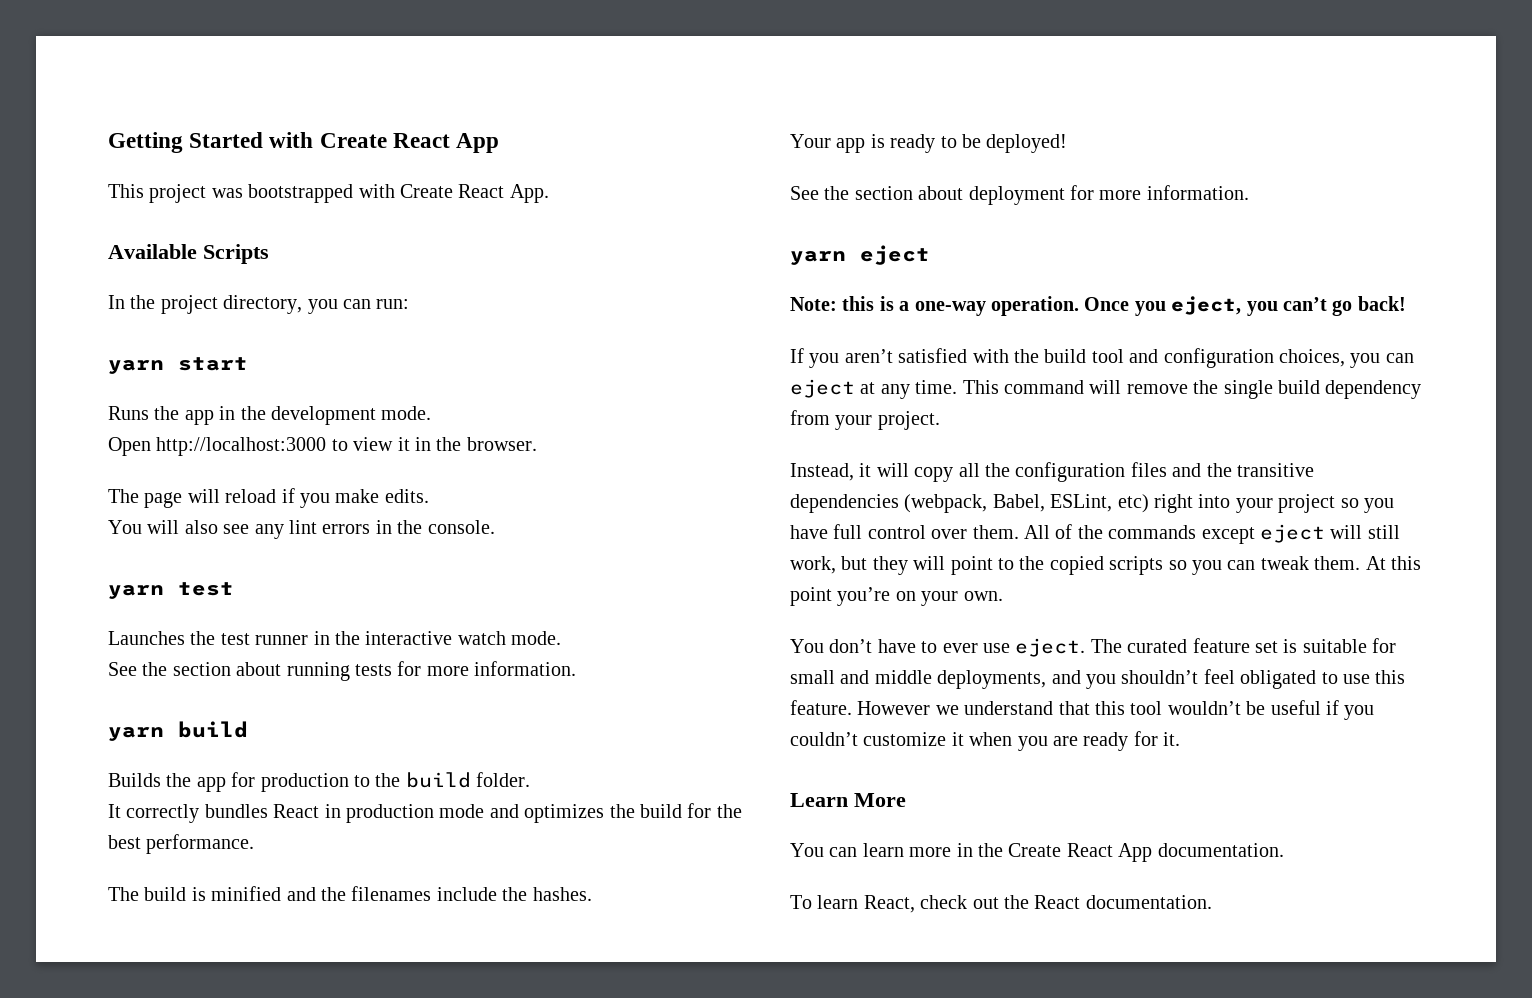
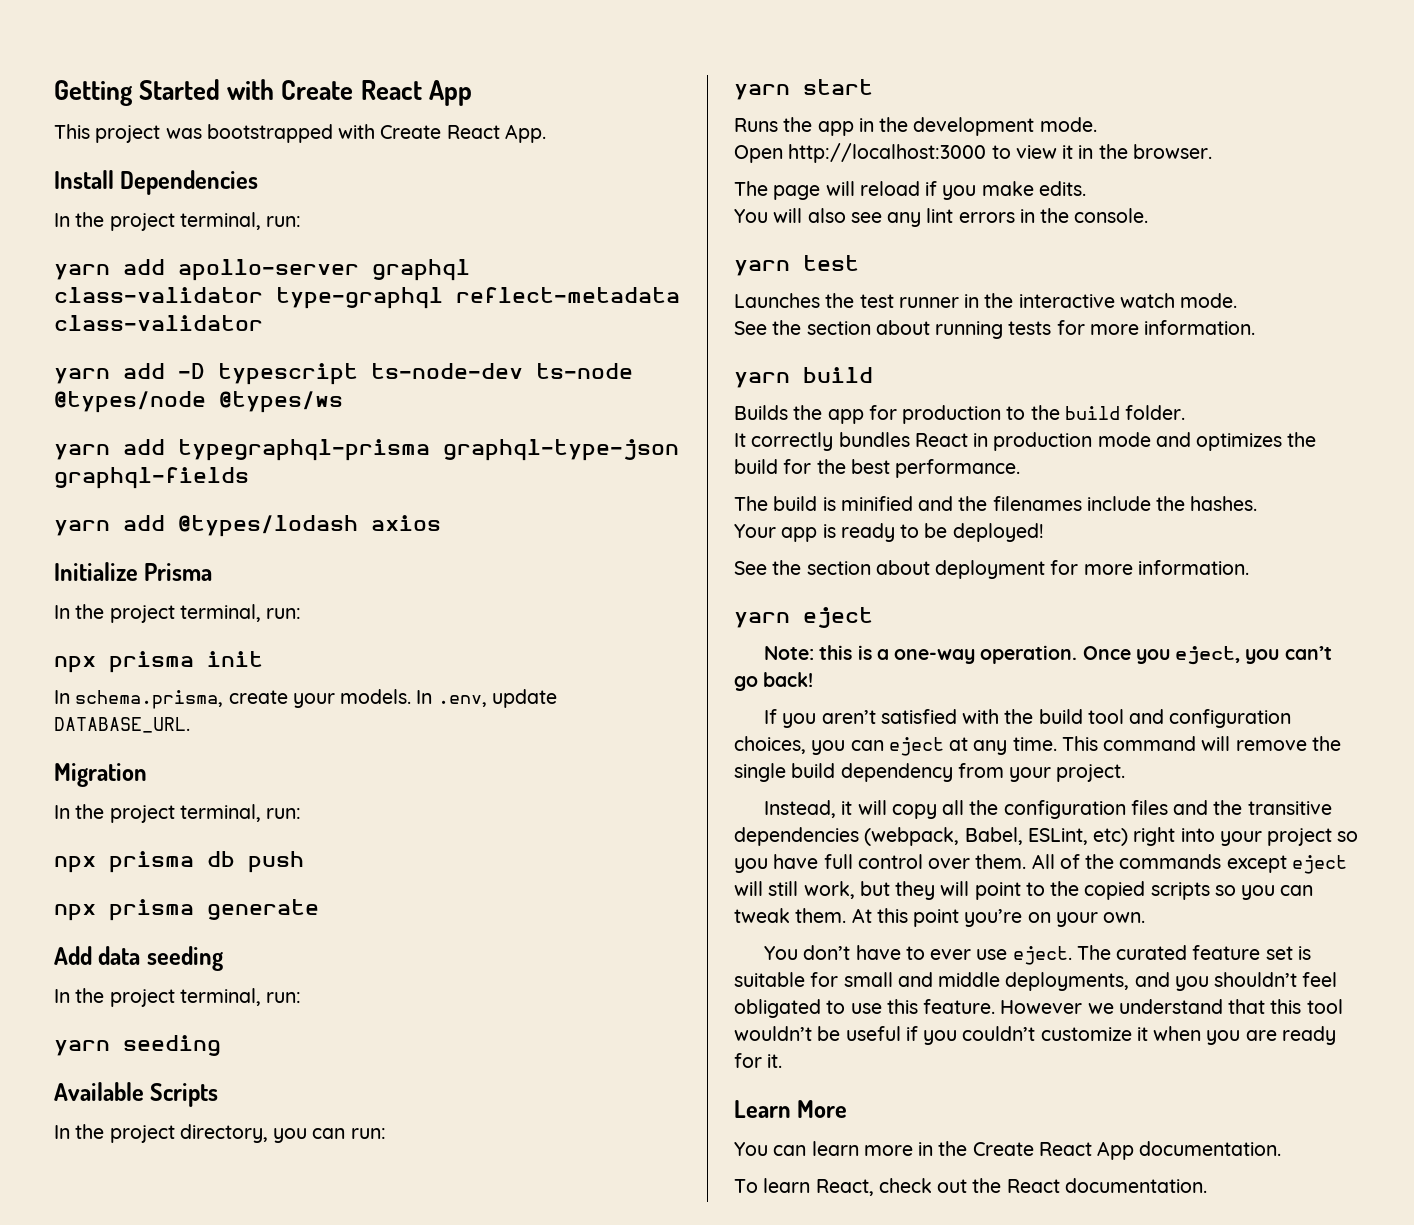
+ Install Dependencies
+ In the project terminal, run:
+ yarn add apollo-server graphql class-validator type-graphql reflect-metadata class-validator
+ yarn add -D typescript ts-node-dev ts-node @types/node @types/ws
+ yarn add typegraphql-prisma graphql-type-json graphql-fields
+ yarn add @types/lodash axios
+ Initialize Prisma
+ In the project terminal, run:
+ npx prisma init
+ In schema.prisma, create your models. In .env, update DATABASE_URL.
+ Migration
+ In the project terminal, run:
+ npx prisma db push
+ npx prisma generate
+ Add data seeding
+ In the project terminal, run:
+ yarn seeding

